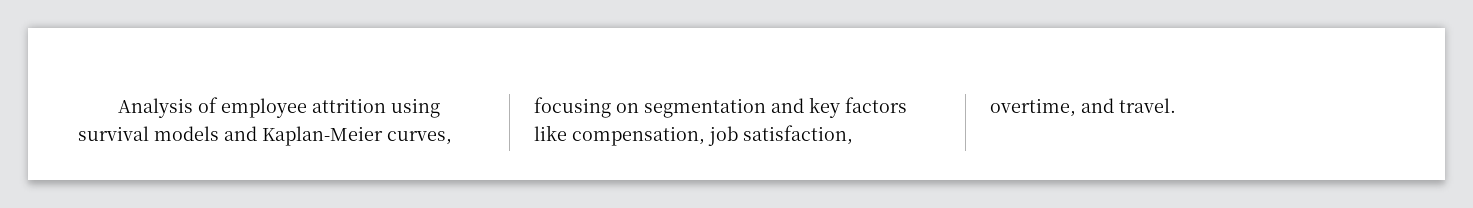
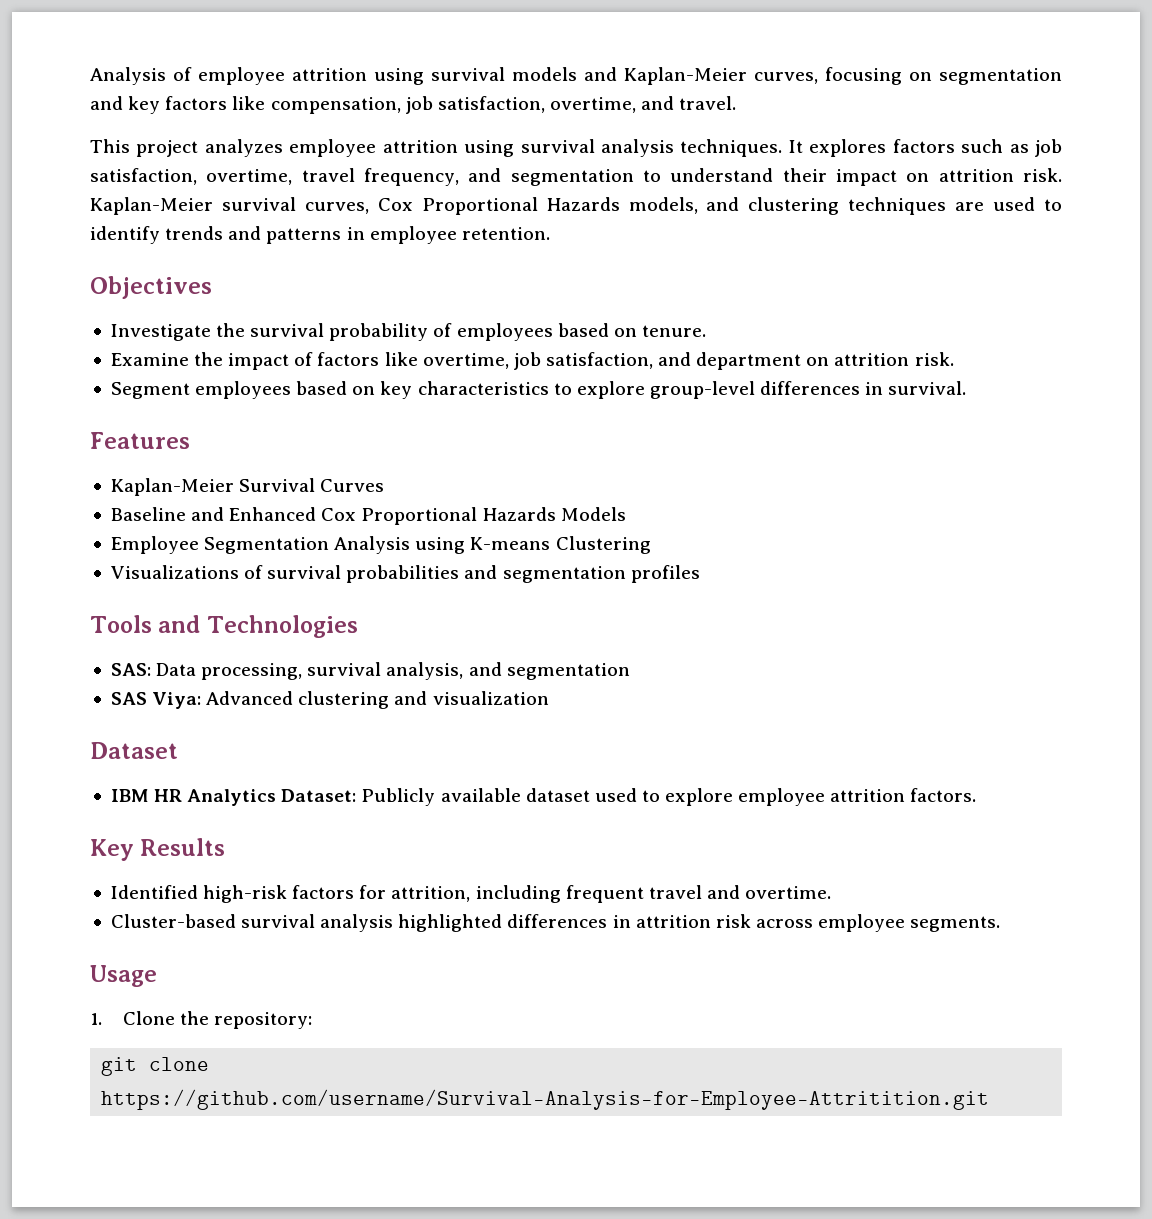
+ This project analyzes employee attrition using survival analysis techniques. It explores factors such as job satisfaction, overtime, travel frequency, and segmentation to understand their impact on attrition risk. Kaplan-Meier survival curves, Cox Proportional Hazards models, and clustering techniques are used to identify trends and patterns in employee retention.
+ Objectives
+ Investigate the survival probability of employees based on tenure.
+ Examine the impact of factors like overtime, job satisfaction, and department on attrition risk.
+ Segment employees based on key characteristics to explore group-level differences in survival.
+ Features
+ Kaplan-Meier Survival Curves
+ Baseline and Enhanced Cox Proportional Hazards Models
+ Employee Segmentation Analysis using K-means Clustering
+ Visualizations of survival probabilities and segmentation profiles
+ Tools and Technologies
+ SAS: Data processing, survival analysis, and segmentation
+ SAS Viya: Advanced clustering and visualization
+ Dataset
+ IBM HR Analytics Dataset: Publicly available dataset used to explore employee attrition factors.
+ Key Results
+ Identified high-risk factors for attrition, including frequent travel and overtime.
+ Cluster-based survival analysis highlighted differences in attrition risk across employee segments.
+ Usage
+ 1. Clone the repository:
+ git clone https://github.com/username/Survival-Analysis-for-Employee-Attritition.git

